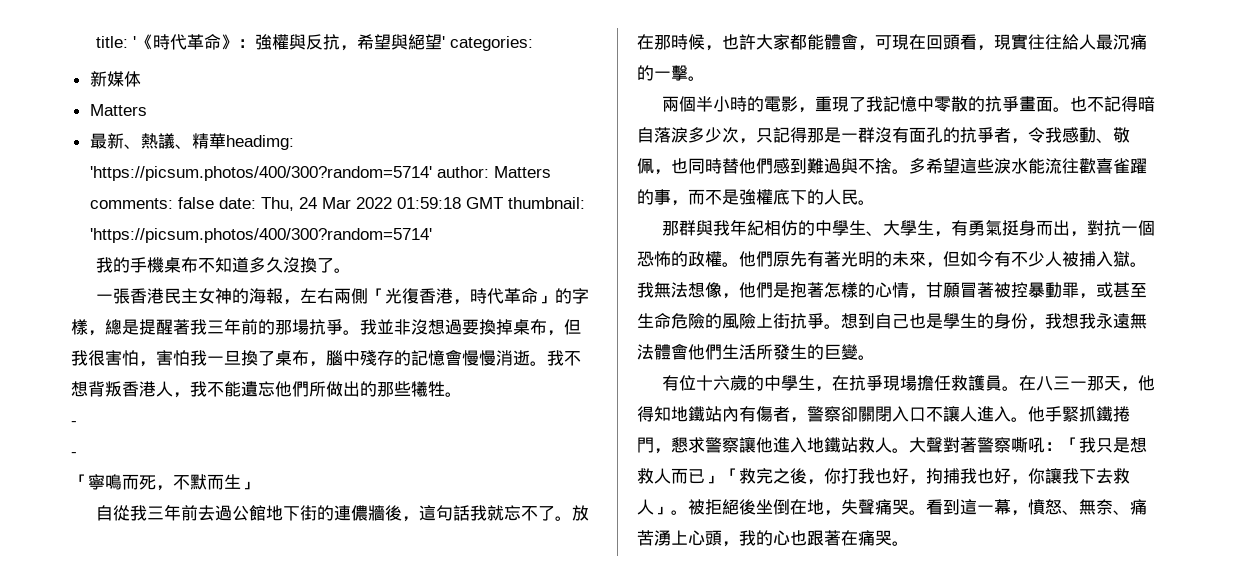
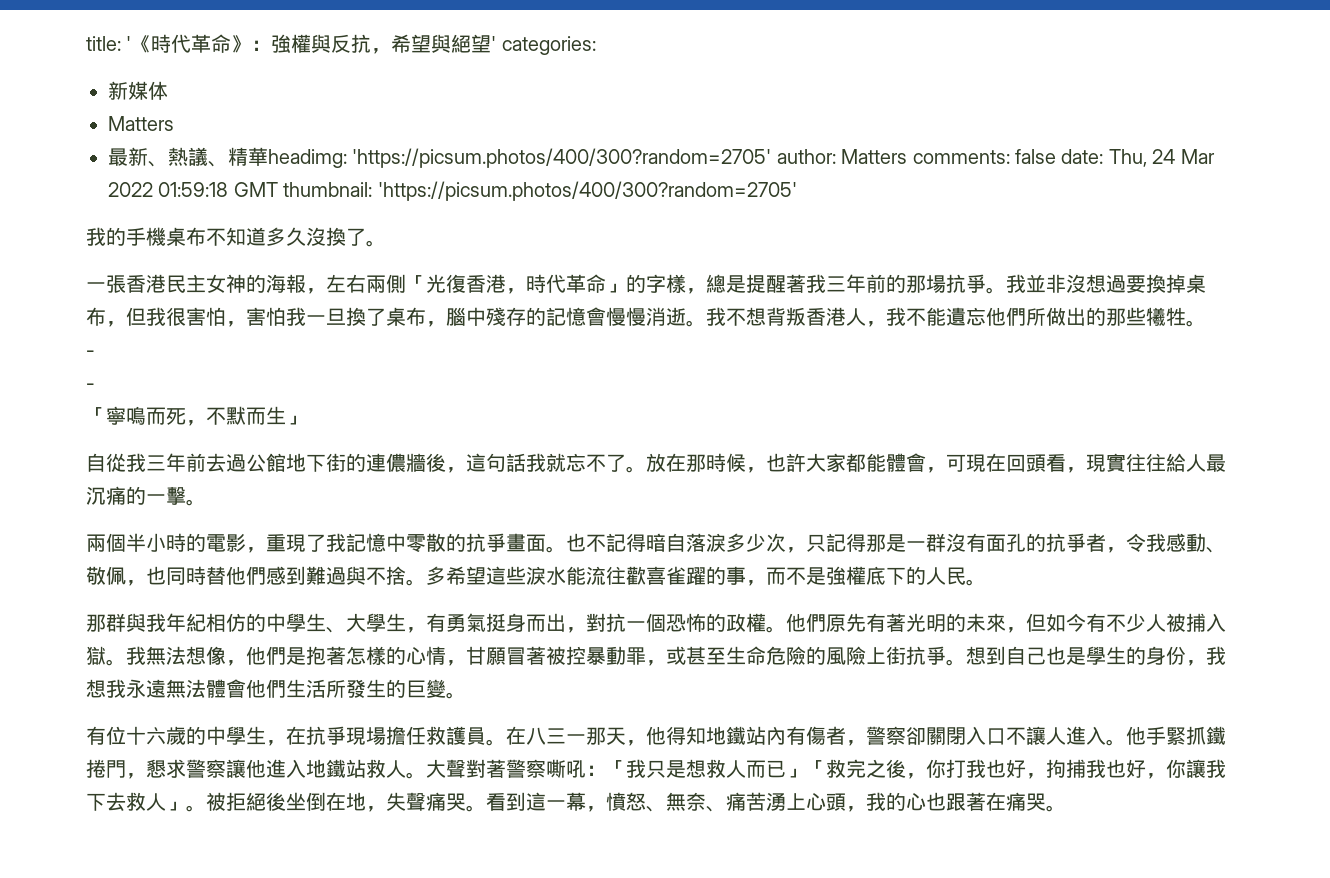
- 最新、熱議、精華headimg: 'https://picsum.photos/400/300?random=5714' author: Matters comments: false date: Thu, 24 Mar 2022 01:59:18 GMT thumbnail: 'https://picsum.photos/400/300?random=5714'
+ 最新、熱議、精華headimg: 'https://picsum.photos/400/300?random=2705' author: Matters comments: false date: Thu, 24 Mar 2022 01:59:18 GMT thumbnail: 'https://picsum.photos/400/300?random=2705'

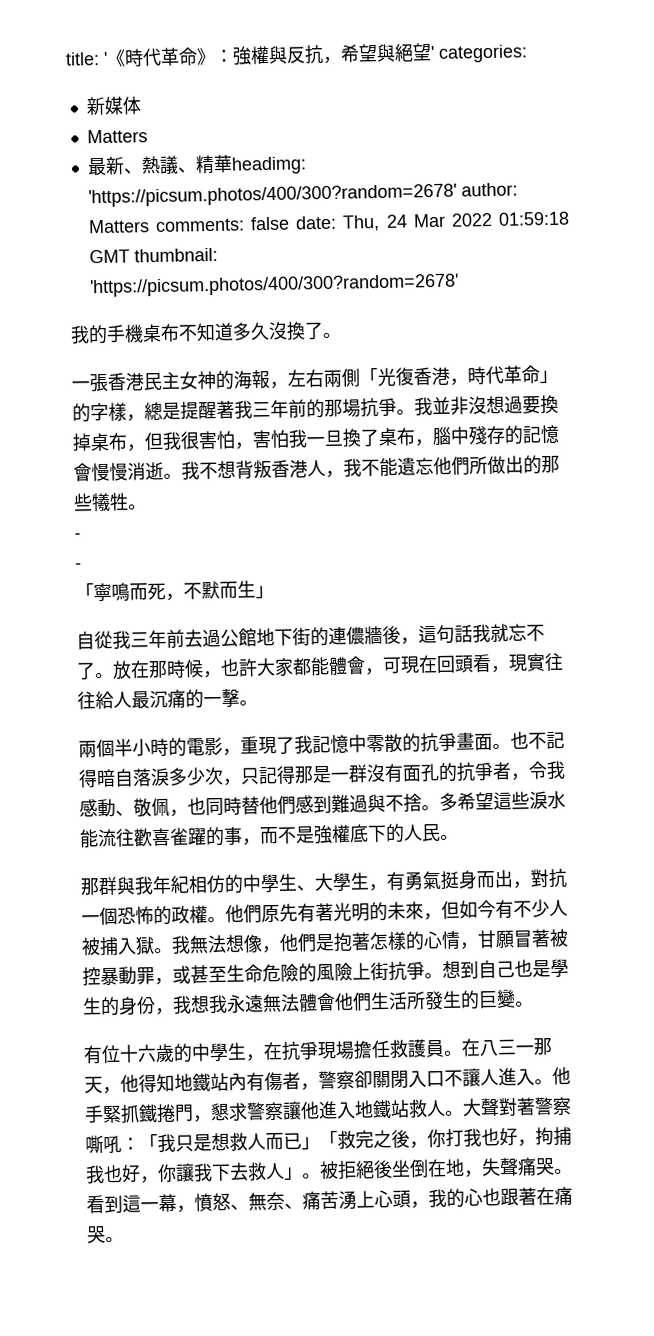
- 最新、熱議、精華headimg: 'https://picsum.photos/400/300?random=2705' author: Matters comments: false date: Thu, 24 Mar 2022 01:59:18 GMT thumbnail: 'https://picsum.photos/400/300?random=2705'
+ 最新、熱議、精華headimg: 'https://picsum.photos/400/300?random=2678' author: Matters comments: false date: Thu, 24 Mar 2022 01:59:18 GMT thumbnail: 'https://picsum.photos/400/300?random=2678'

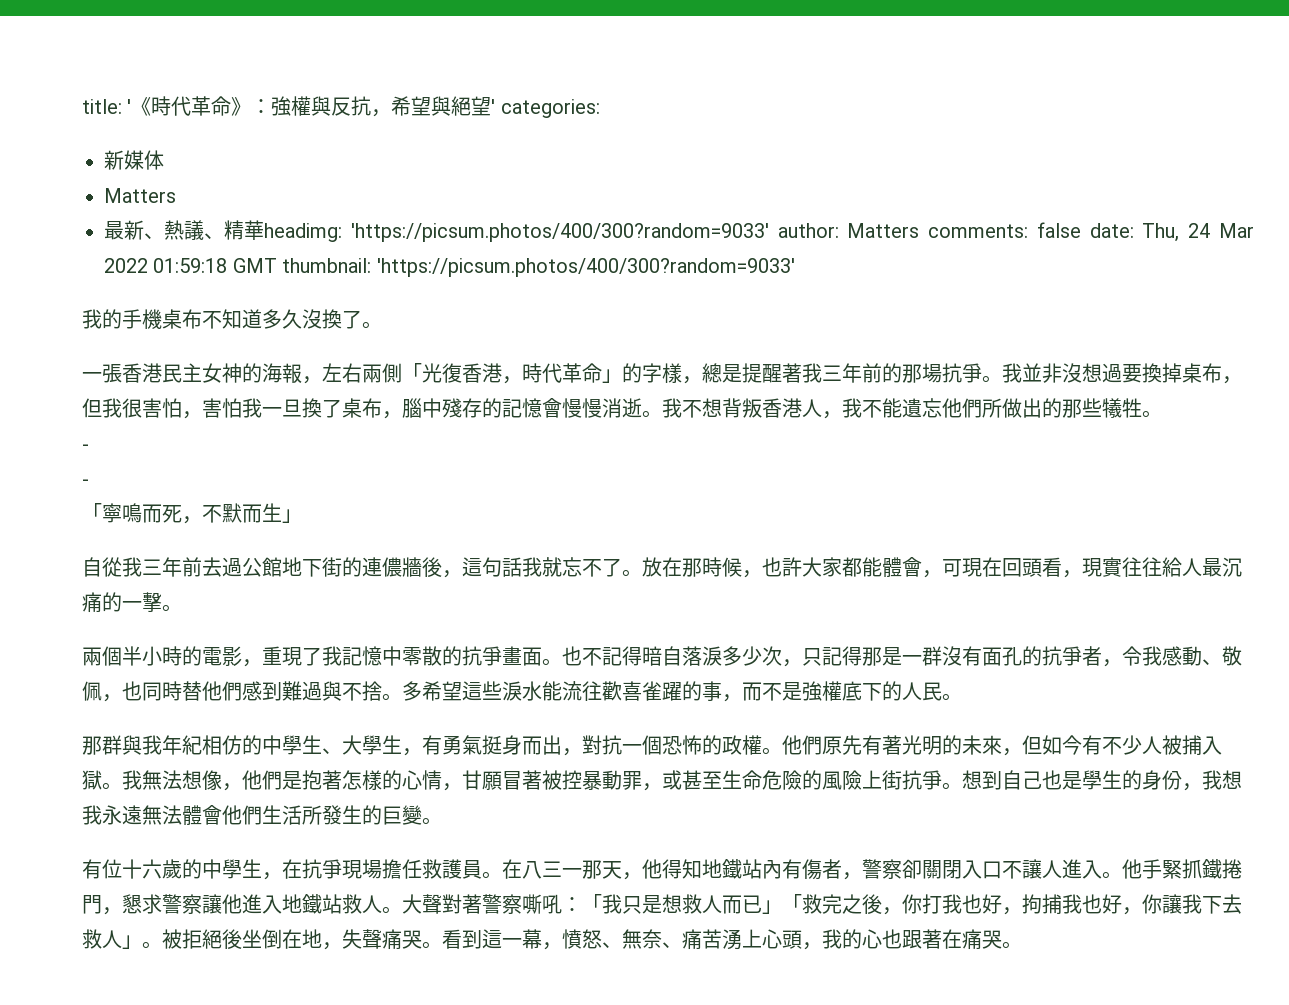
- 最新、熱議、精華headimg: 'https://picsum.photos/400/300?random=2678' author: Matters comments: false date: Thu, 24 Mar 2022 01:59:18 GMT thumbnail: 'https://picsum.photos/400/300?random=2678'
+ 最新、熱議、精華headimg: 'https://picsum.photos/400/300?random=9033' author: Matters comments: false date: Thu, 24 Mar 2022 01:59:18 GMT thumbnail: 'https://picsum.photos/400/300?random=9033'

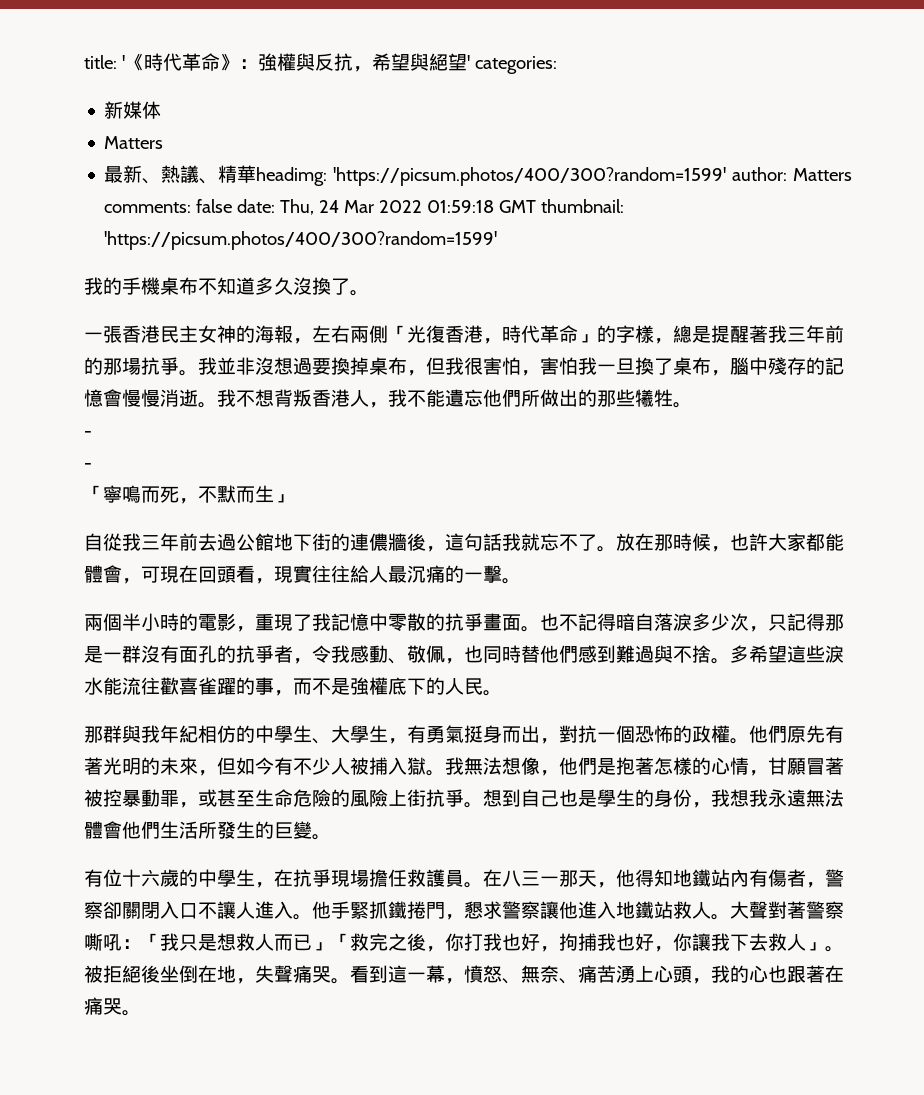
- 最新、熱議、精華headimg: 'https://picsum.photos/400/300?random=9033' author: Matters comments: false date: Thu, 24 Mar 2022 01:59:18 GMT thumbnail: 'https://picsum.photos/400/300?random=9033'
+ 最新、熱議、精華headimg: 'https://picsum.photos/400/300?random=1599' author: Matters comments: false date: Thu, 24 Mar 2022 01:59:18 GMT thumbnail: 'https://picsum.photos/400/300?random=1599'

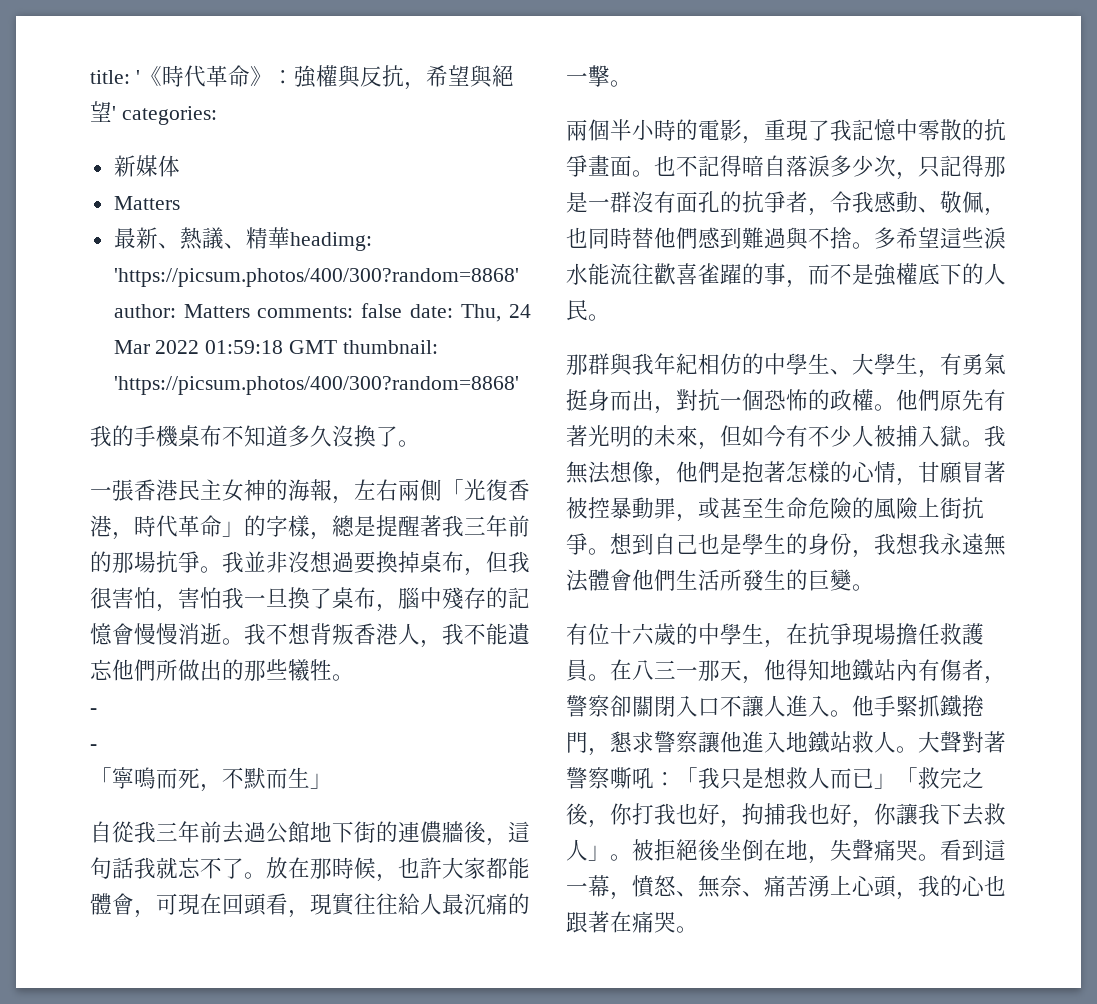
- 最新、熱議、精華headimg: 'https://picsum.photos/400/300?random=1599' author: Matters comments: false date: Thu, 24 Mar 2022 01:59:18 GMT thumbnail: 'https://picsum.photos/400/300?random=1599'
+ 最新、熱議、精華headimg: 'https://picsum.photos/400/300?random=8868' author: Matters comments: false date: Thu, 24 Mar 2022 01:59:18 GMT thumbnail: 'https://picsum.photos/400/300?random=8868'

